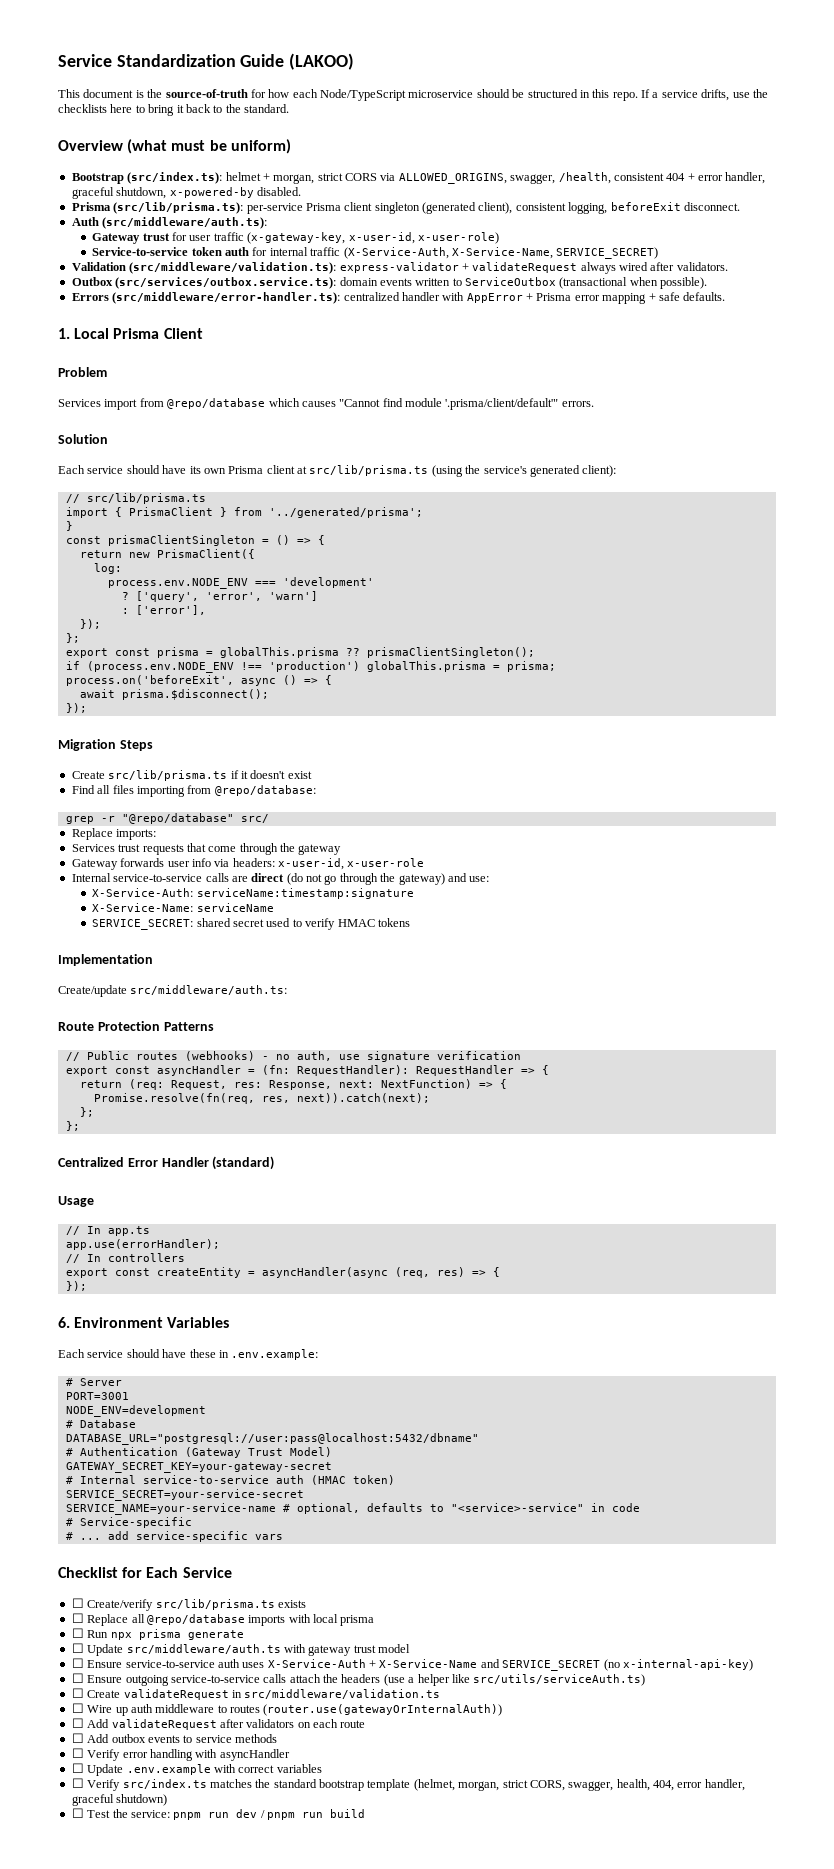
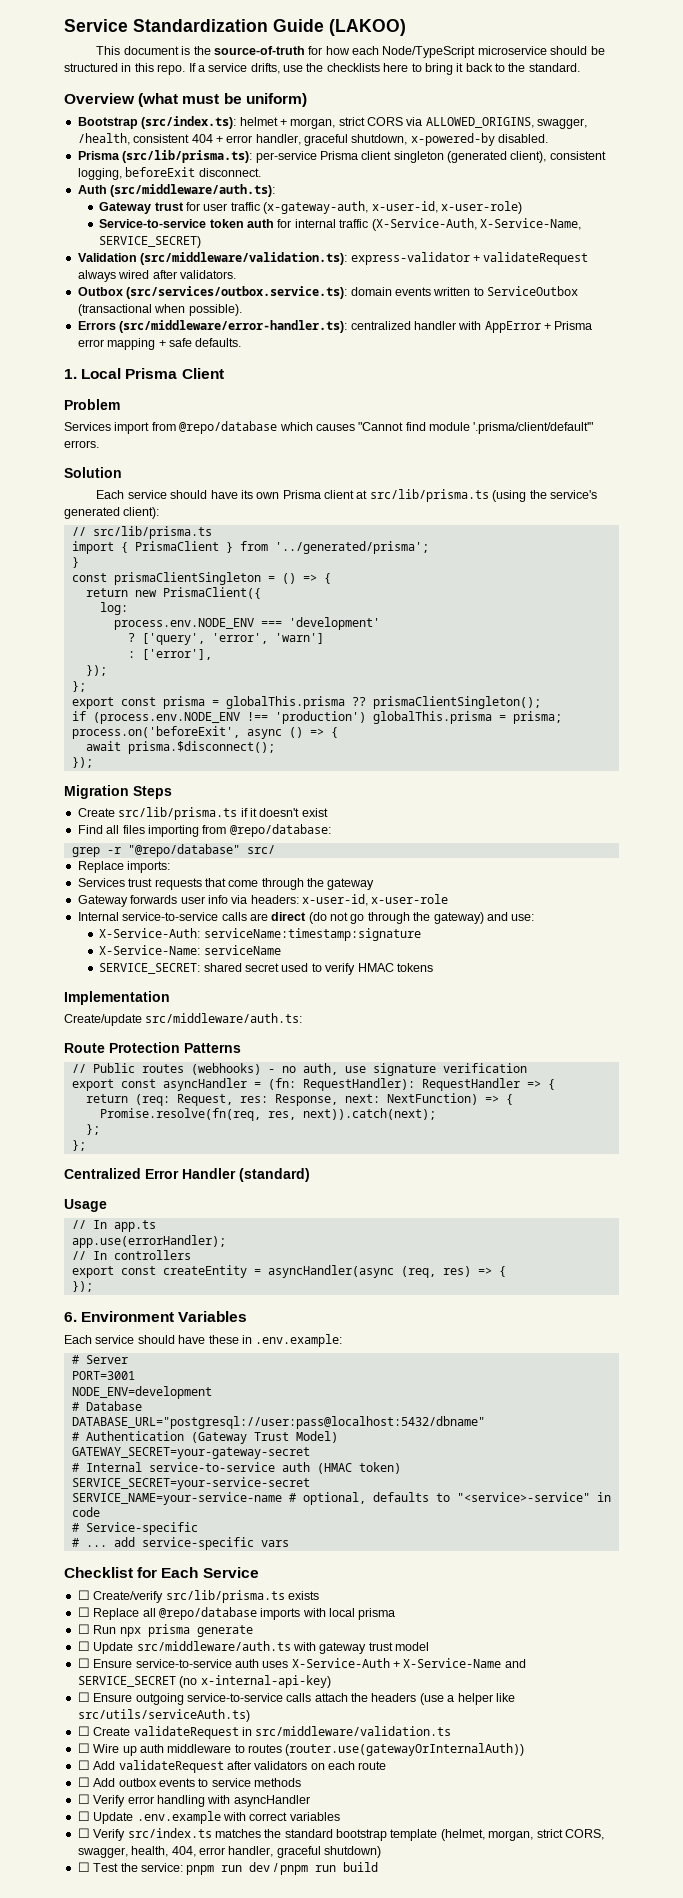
- Gateway trust for user traffic (x-gateway-key, x-user-id, x-user-role)
+ Gateway trust for user traffic (x-gateway-auth, x-user-id, x-user-role)
- GATEWAY_SECRET_KEY=your-gateway-secret
+ GATEWAY_SECRET=your-gateway-secret

